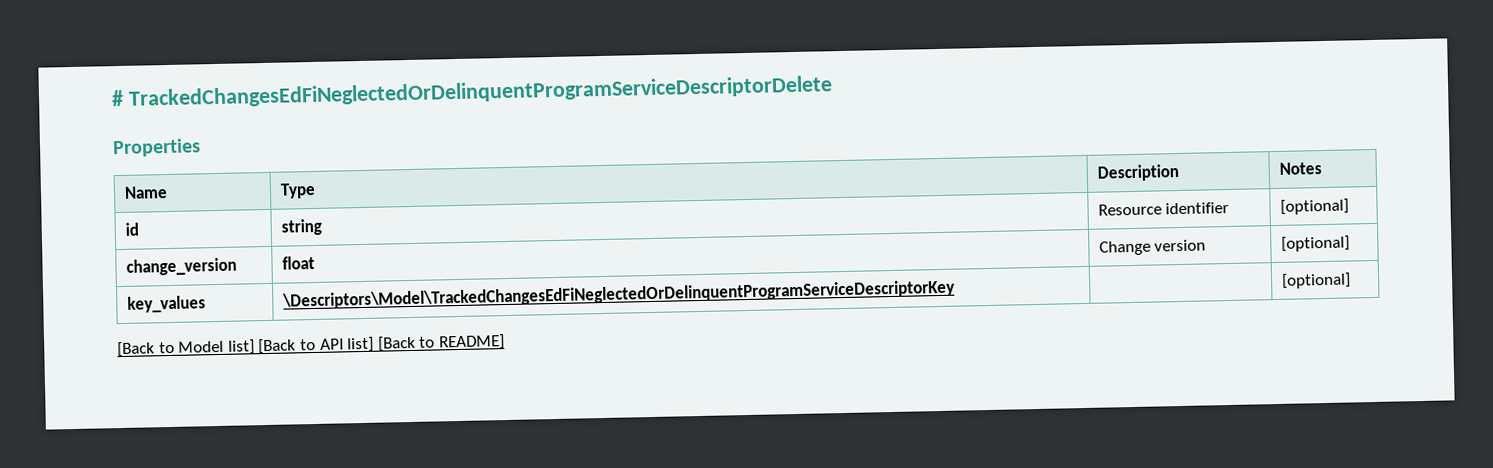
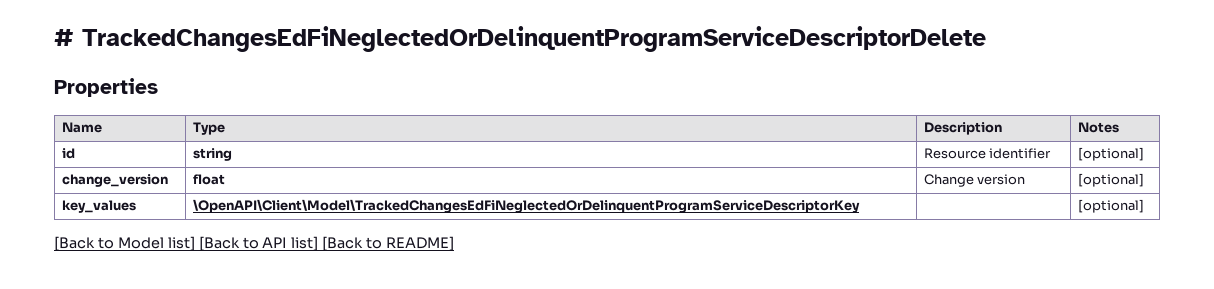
- key_values | \Descriptors\Model\TrackedChangesEdFiNeglectedOrDelinquentProgramServiceDescriptorKey | | [optional]
+ key_values | \OpenAPI\Client\Model\TrackedChangesEdFiNeglectedOrDelinquentProgramServiceDescriptorKey | | [optional]

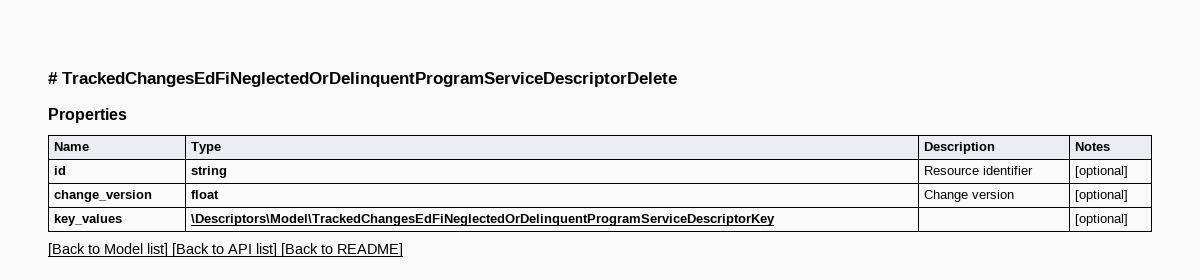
- key_values | \OpenAPI\Client\Model\TrackedChangesEdFiNeglectedOrDelinquentProgramServiceDescriptorKey | | [optional]
+ key_values | \Descriptors\Model\TrackedChangesEdFiNeglectedOrDelinquentProgramServiceDescriptorKey | | [optional]

